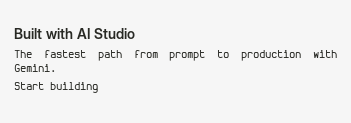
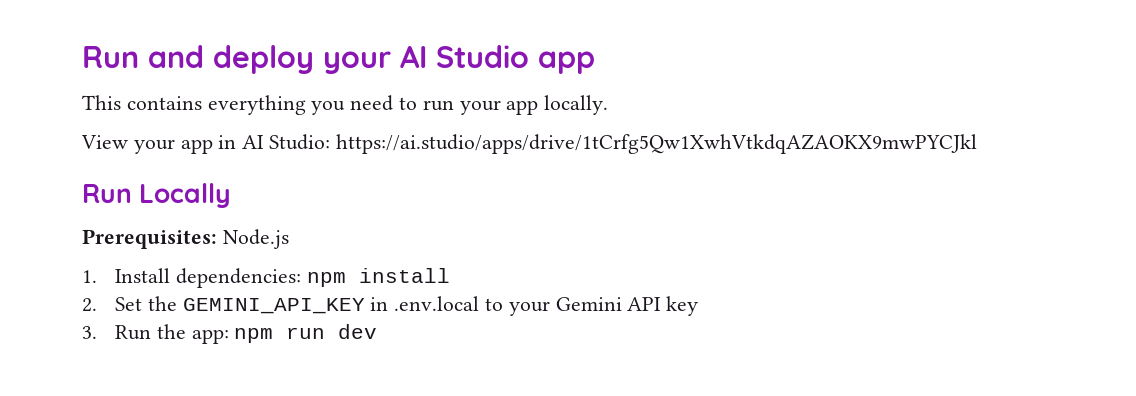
- Built with AI Studio
- The fastest path from prompt to production with Gemini.
- Start building
+ Run and deploy your AI Studio app
+ This contains everything you need to run your app locally.
+ View your app in AI Studio: https://ai.studio/apps/drive/1tCrfg5Qw1XwhVtkdqAZAOKX9mwPYCJkl
+ Run Locally
+ Prerequisites: Node.js
+ 1. Install dependencies: npm install
+ 2. Set the GEMINI_API_KEY in .env.local to your Gemini API key
+ 3. Run the app: npm run dev

